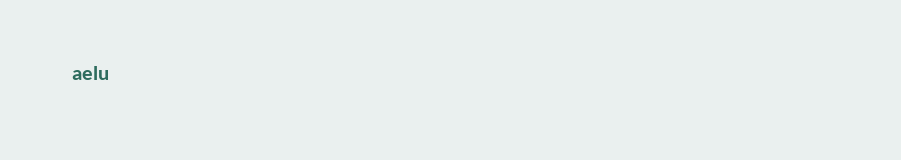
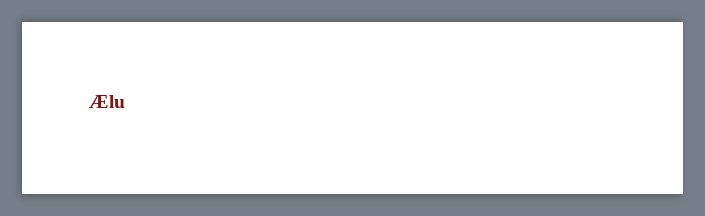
- aelu
+ Ælu

